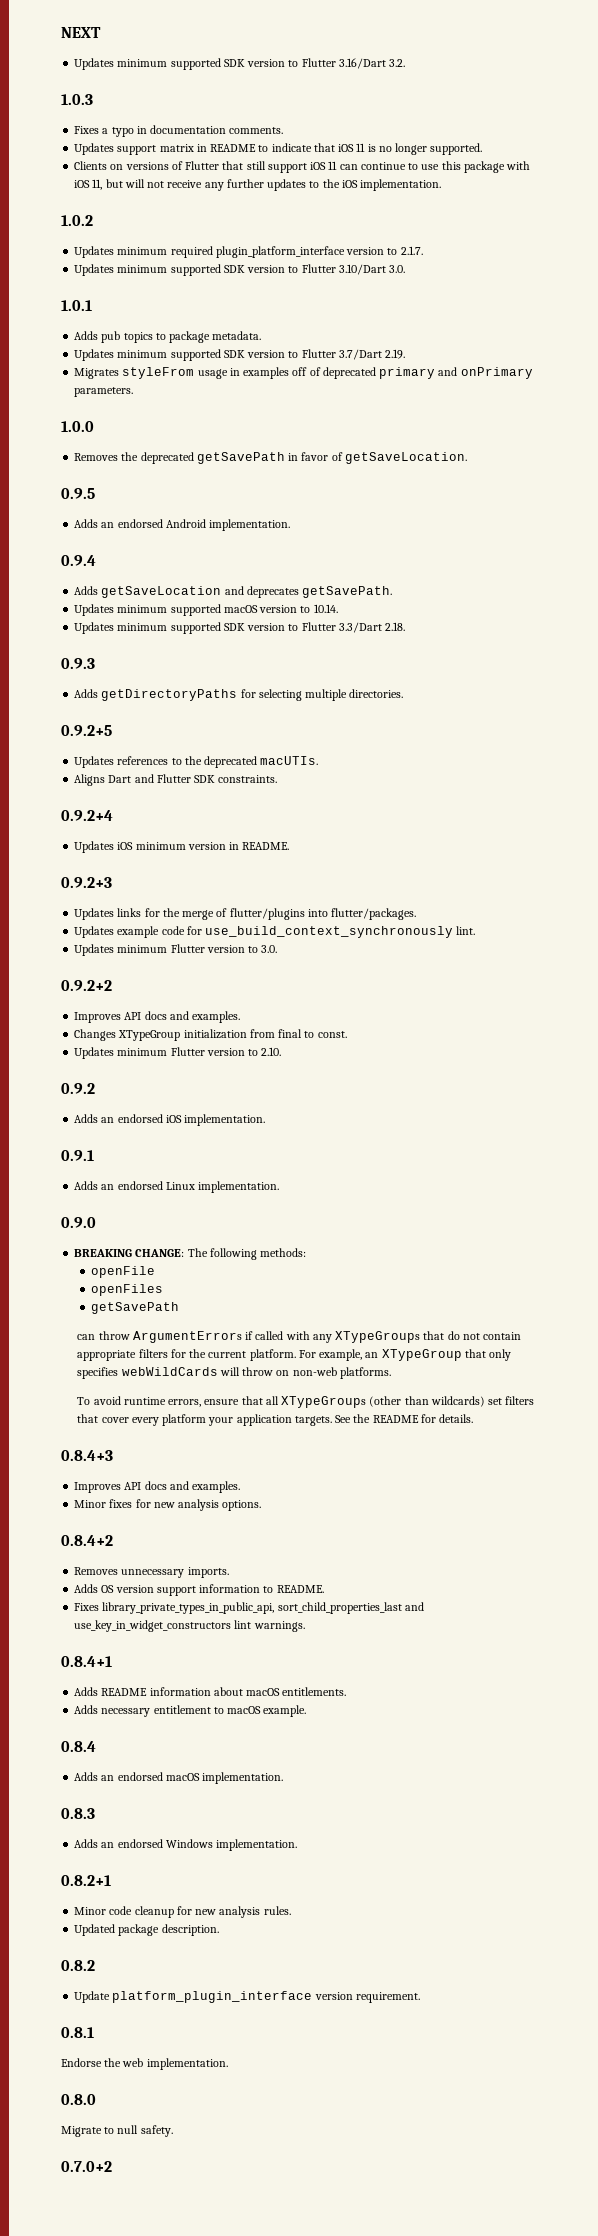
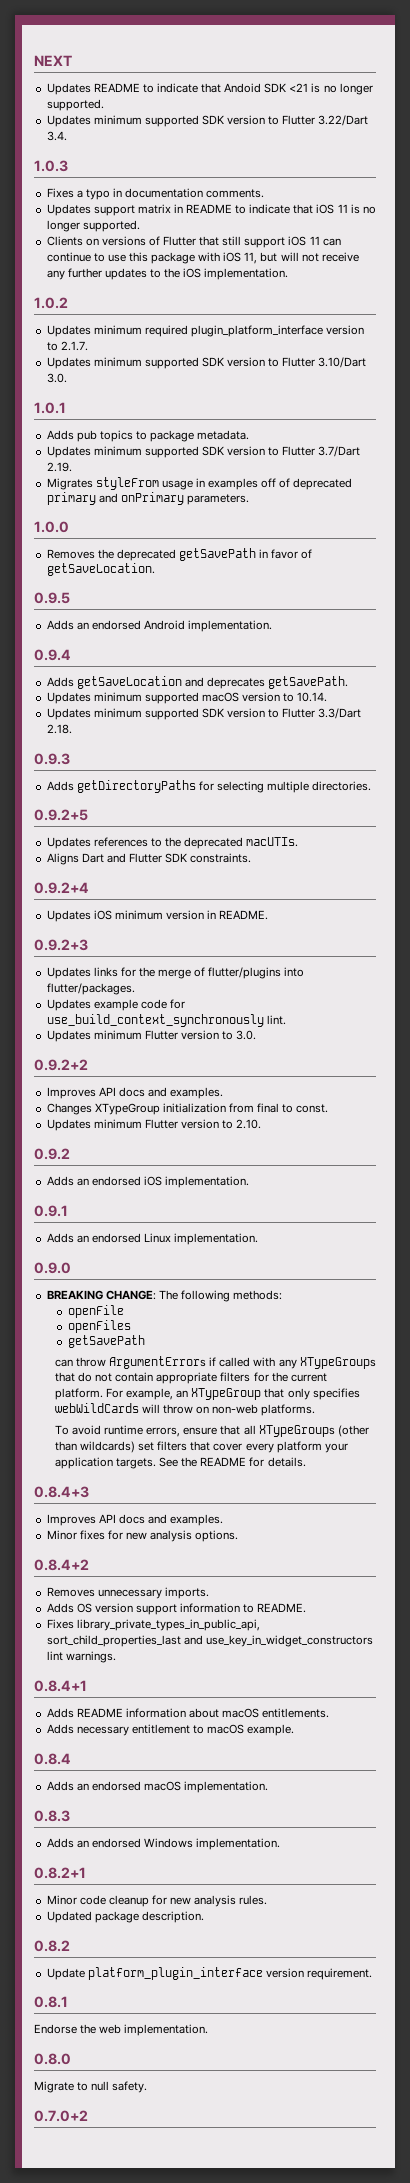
- Updates minimum supported SDK version to Flutter 3.16/Dart 3.2.
+ Updates README to indicate that Andoid SDK <21 is no longer supported.
+ Updates minimum supported SDK version to Flutter 3.22/Dart 3.4.

